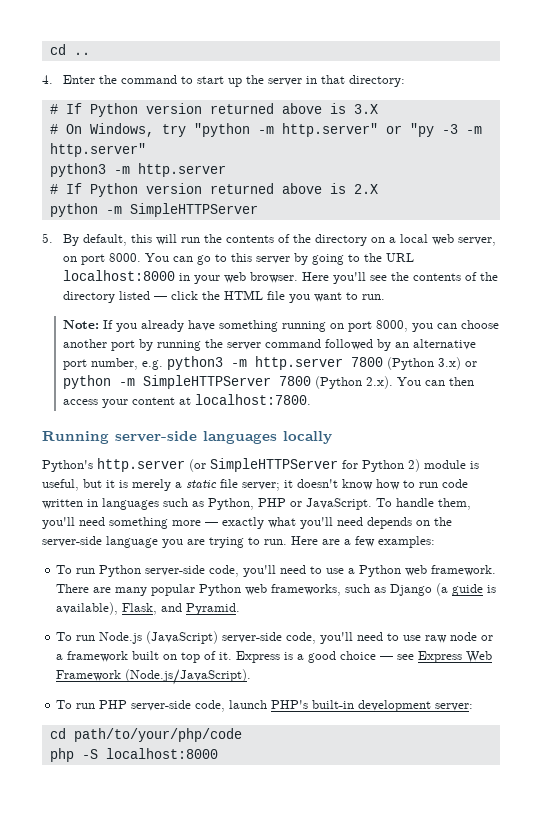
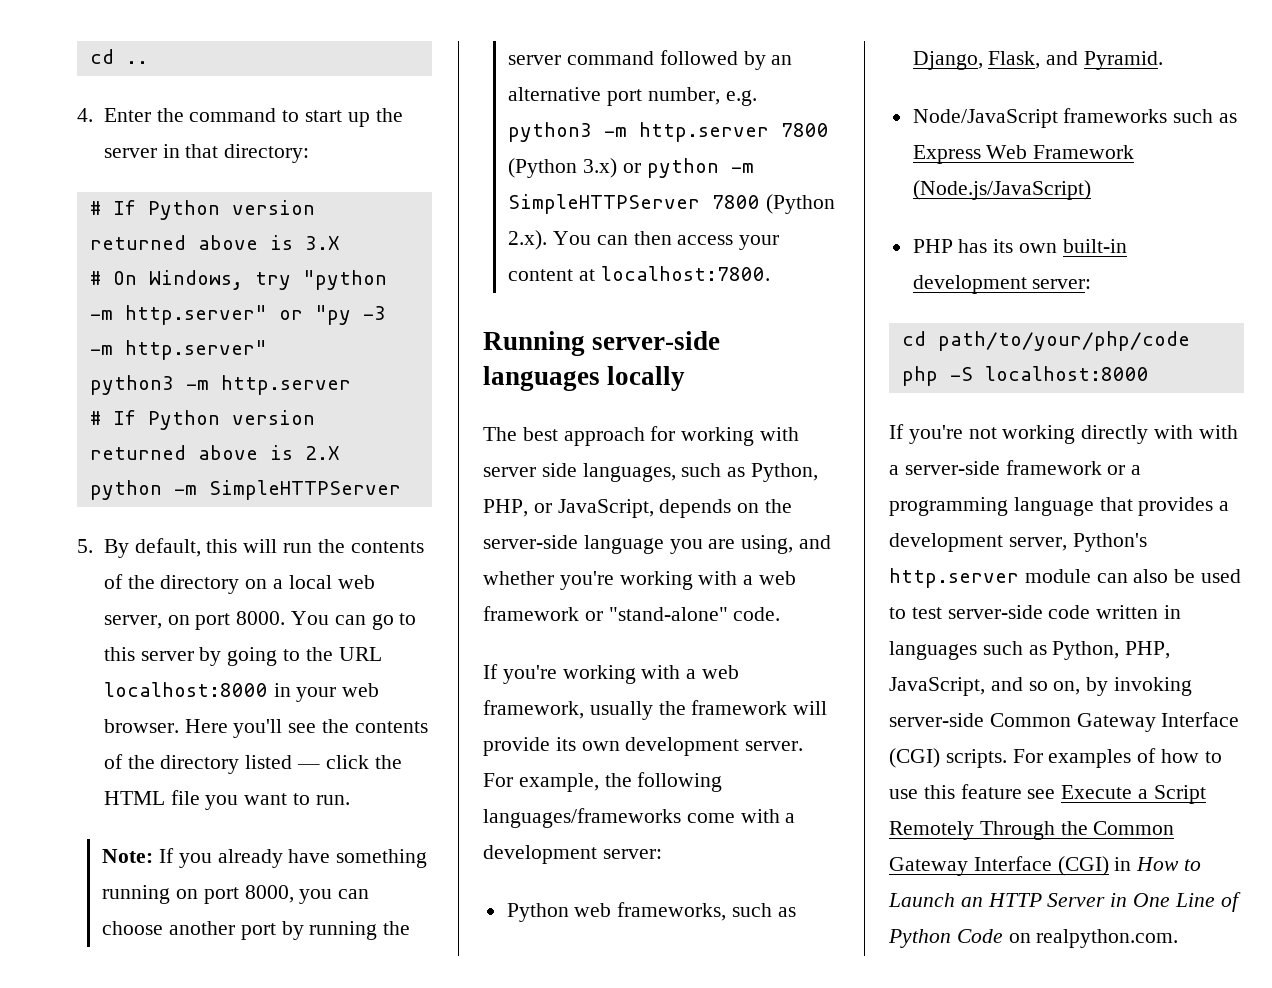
- Python's http.server (or SimpleHTTPServer for Python 2) module is useful, but it is merely a static file server; it doesn't know how to run code written in languages such as Python, PHP or JavaScript. To handle them, you'll need something more — exactly what you'll need depends on the server-side language you are trying to run. Here are a few examples:
- To run Python server-side code, you'll need to use a Python web framework. There are many popular Python web frameworks, such as Django (a guide is available), Flask, and Pyramid.
- To run Node.js (JavaScript) server-side code, you'll need to use raw node or a framework built on top of it. Express is a good choice — see Express Web Framework (Node.js/JavaScript).
- To run PHP server-side code, launch PHP's built-in development server:
+ The best approach for working with server side languages, such as Python, PHP, or JavaScript, depends on the server-side language you are using, and whether you're working with a web framework or "stand-alone" code.
+ If you're working with a web framework, usually the framework will provide its own development server. For example, the following languages/frameworks come with a development server:
+ Python web frameworks, such as Django, Flask, and Pyramid.
+ Node/JavaScript frameworks such as Express Web Framework (Node.js/JavaScript)
+ PHP has its own built-in development server:
+ If you're not working directly with with a server-side framework or a programming language that provides a development server, Python's http.server module can also be used to test server-side code written in languages such as Python, PHP, JavaScript, and so on, by invoking server-side Common Gateway Interface (CGI) scripts. For examples of how to use this feature see Execute a Script Remotely Through the Common Gateway Interface (CGI) in How to Launch an HTTP Server in One Line of Python Code on realpython.com.

